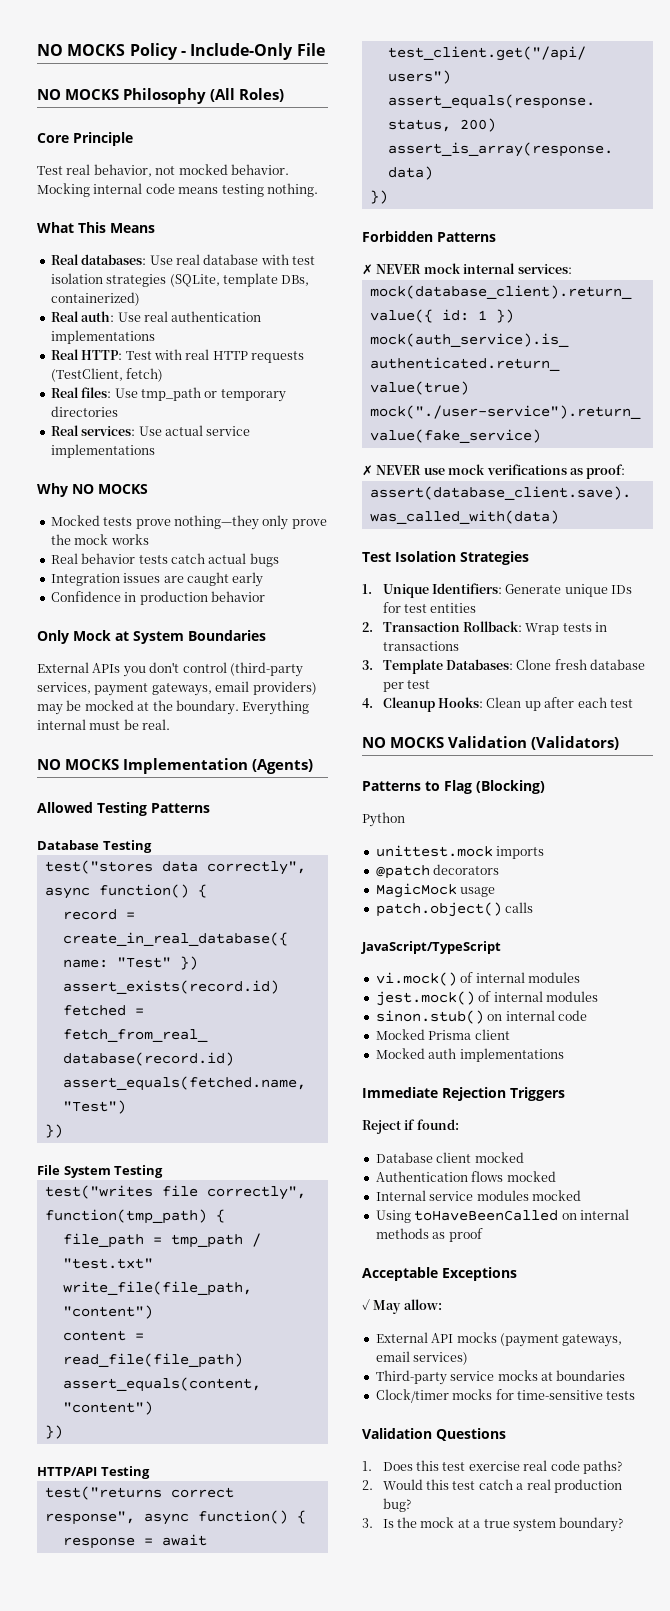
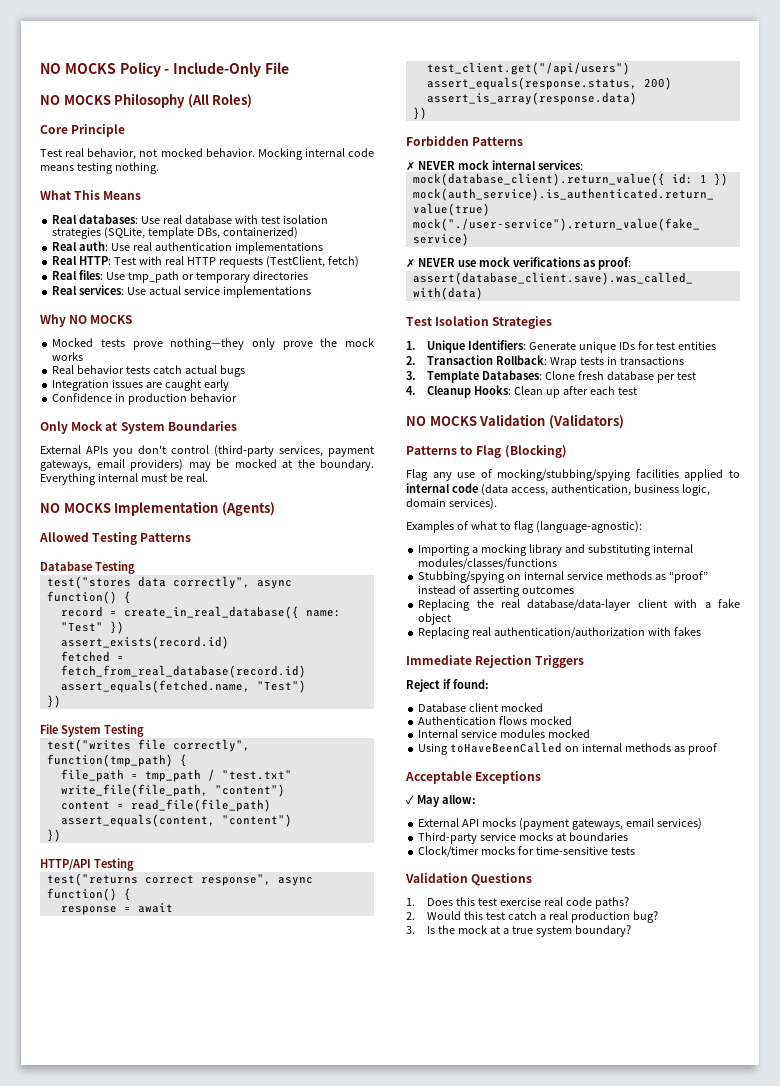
- Python
- unittest.mock imports
- @patch decorators
- MagicMock usage
- patch.object() calls
- JavaScript/TypeScript
- vi.mock() of internal modules
- jest.mock() of internal modules
- sinon.stub() on internal code
- Mocked Prisma client
- Mocked auth implementations
+ Flag any use of mocking/stubbing/spying facilities applied to internal code (data access, authentication, business logic, domain services).
+ Examples of what to flag (language-agnostic):
+ Importing a mocking library and substituting internal modules/classes/functions
+ Stubbing/spying on internal service methods as “proof” instead of asserting outcomes
+ Replacing the real database/data-layer client with a fake object
+ Replacing real authentication/authorization with fakes

